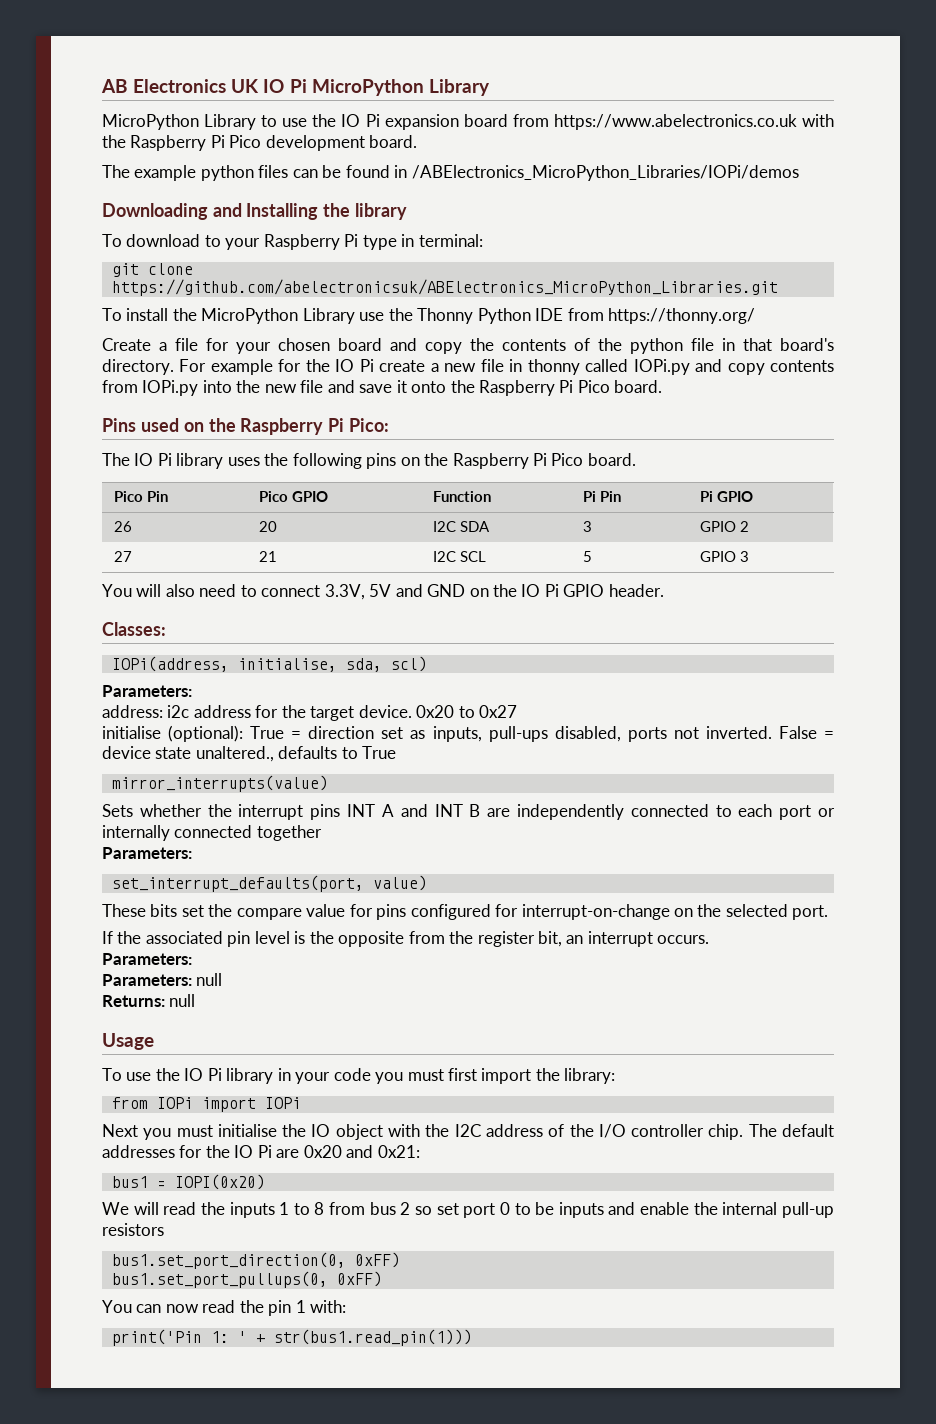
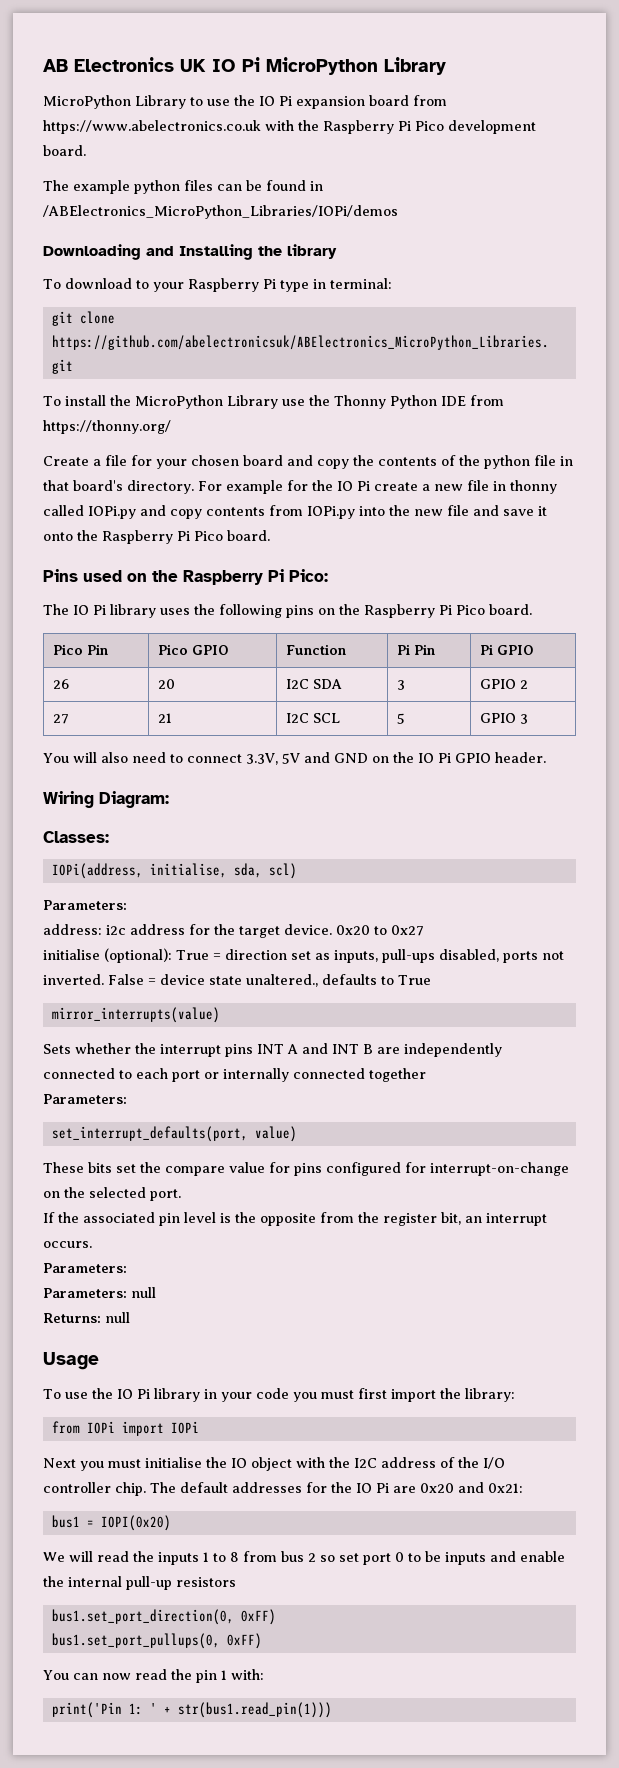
+ Wiring Diagram:

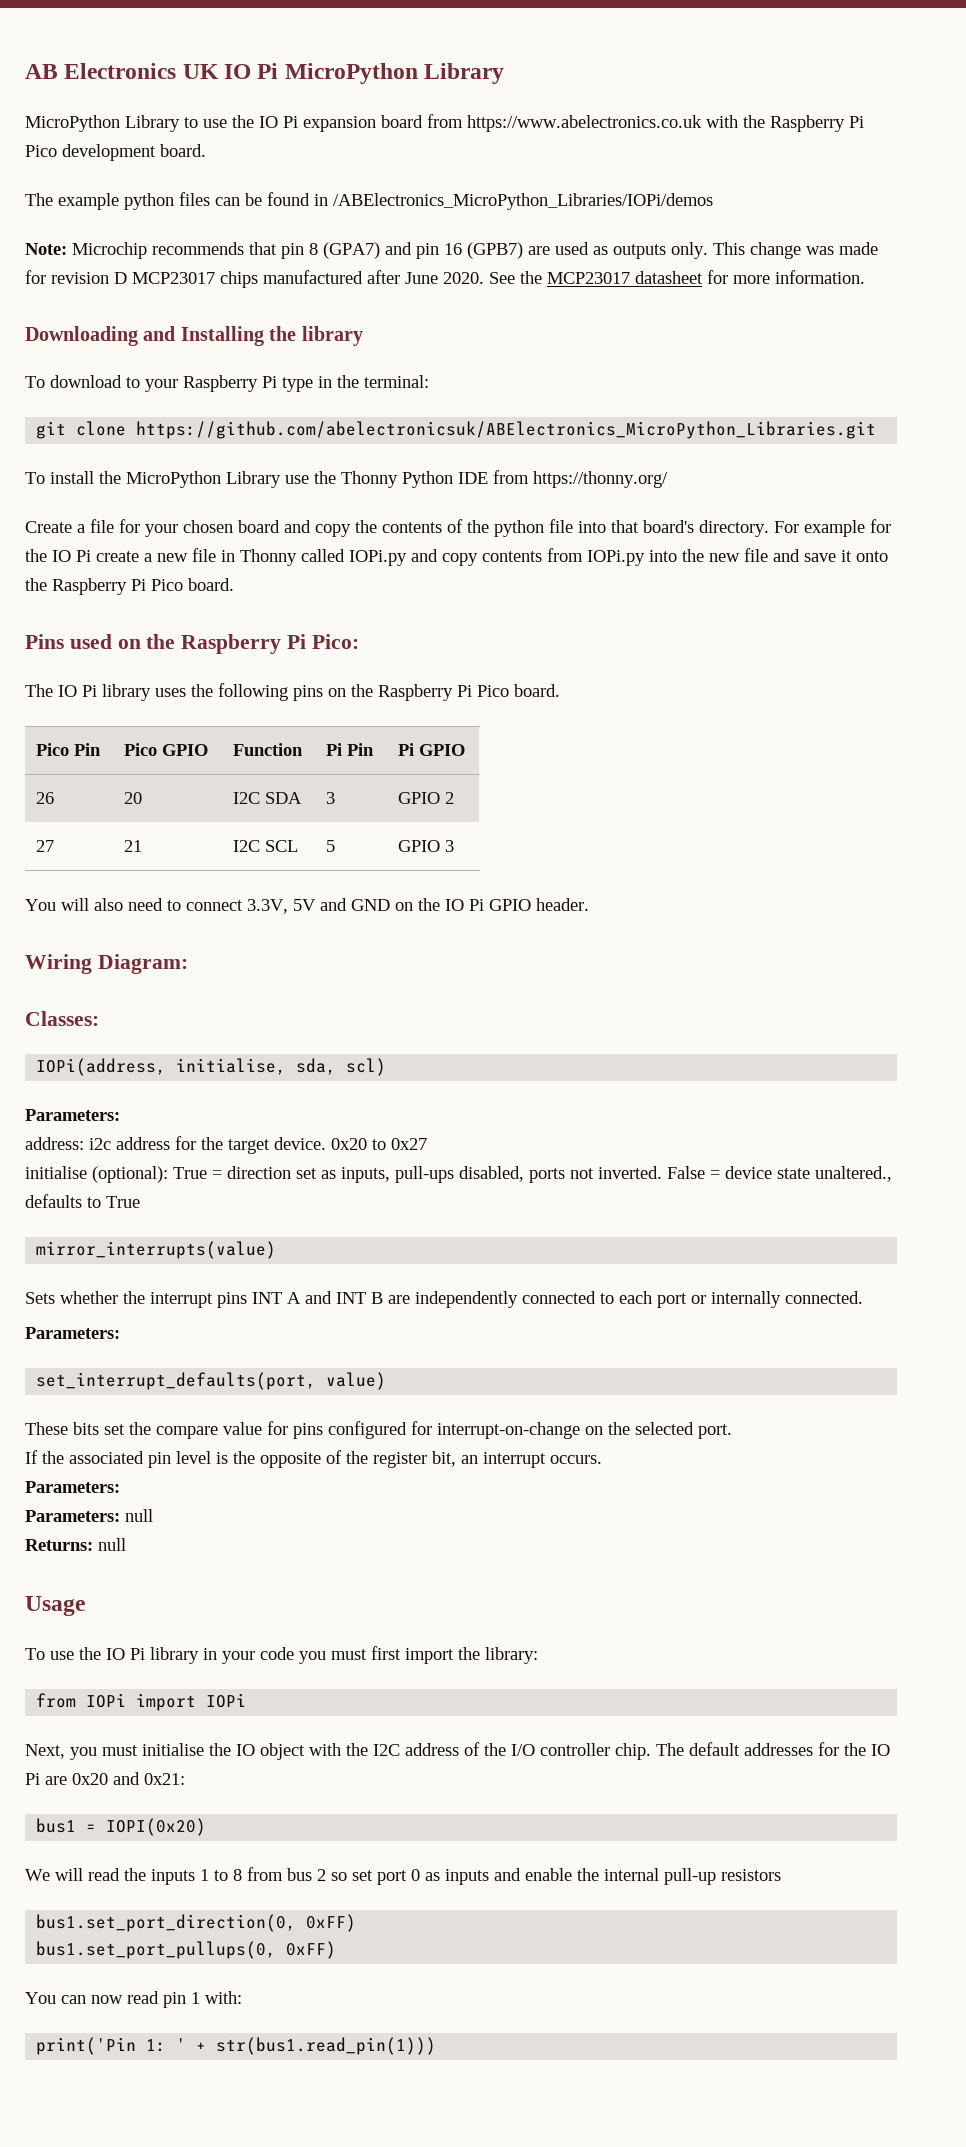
+ Note: Microchip recommends that pin 8 (GPA7) and pin 16 (GPB7) are used as outputs only. This change was made for revision D MCP23017 chips manufactured after June 2020. See the MCP23017 datasheet for more information.
- To download to your Raspberry Pi type in terminal:
+ To download to your Raspberry Pi type in the terminal:
- Create a file for your chosen board and copy the contents of the python file in that board's directory.
+ Create a file for your chosen board and copy the contents of the python file into that board's directory.
- For example for the IO Pi create a new file in thonny called IOPi.py and copy contents from IOPi.py into the new file and save it onto the Raspberry Pi Pico board.
+ For example for the IO Pi create a new file in Thonny called IOPi.py and copy contents from IOPi.py into the new file and save it onto the Raspberry Pi Pico board.
- Sets whether the interrupt pins INT A and INT B are independently connected to each port or internally connected together
+ Sets whether the interrupt pins INT A and INT B are independently connected to each port or internally connected.
- If the associated pin level is the opposite from the register bit, an interrupt occurs.
+ If the associated pin level is the opposite of the register bit, an interrupt occurs.
- Next you must initialise the IO object with the I2C address of the I/O controller chip.
+ Next, you must initialise the IO object with the I2C address of the I/O controller chip.
- We will read the inputs 1 to 8 from bus 2 so set port 0 to be inputs and enable the internal pull-up resistors
+ We will read the inputs 1 to 8 from bus 2 so set port 0 as inputs and enable the internal pull-up resistors
- You can now read the pin 1 with:
+ You can now read pin 1 with:

